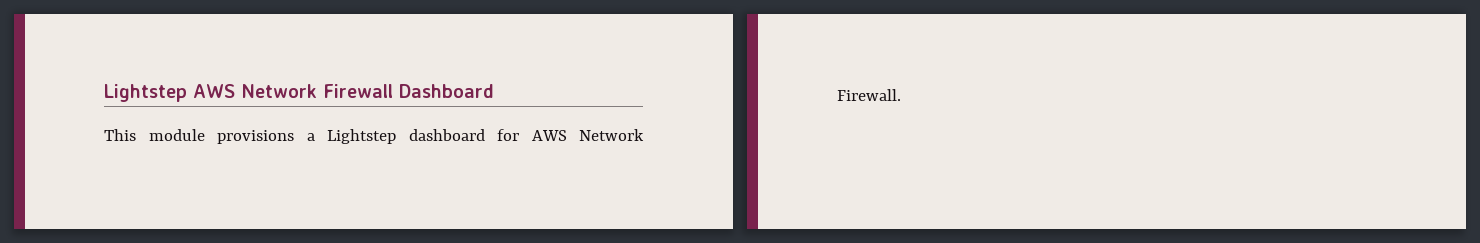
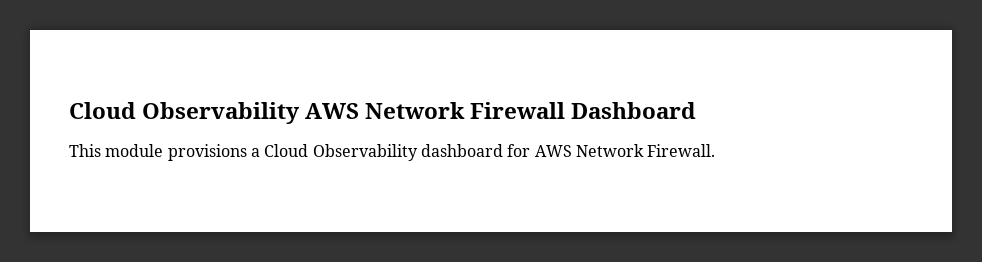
- Lightstep AWS Network Firewall Dashboard
+ Cloud Observability AWS Network Firewall Dashboard
- This module provisions a Lightstep dashboard for AWS Network Firewall.
+ This module provisions a Cloud Observability dashboard for AWS Network Firewall.

